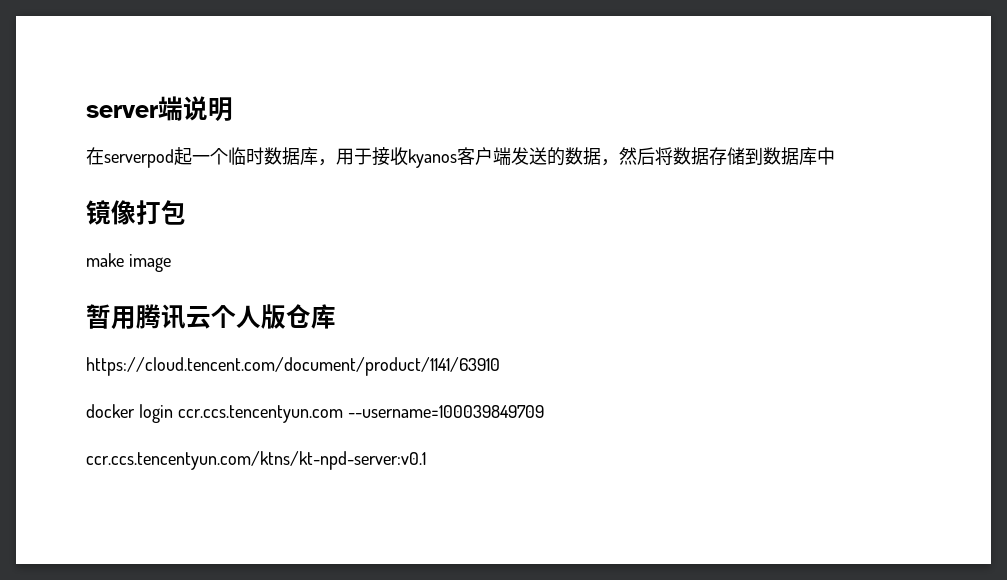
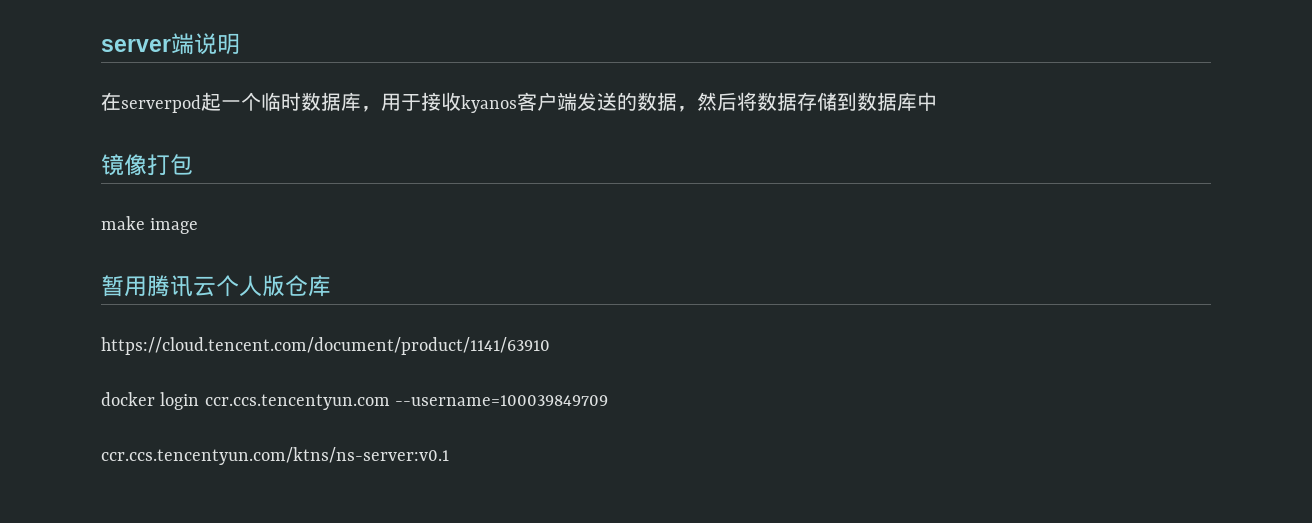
- ccr.ccs.tencentyun.com/ktns/kt-npd-server:v0.1
+ ccr.ccs.tencentyun.com/ktns/ns-server:v0.1

